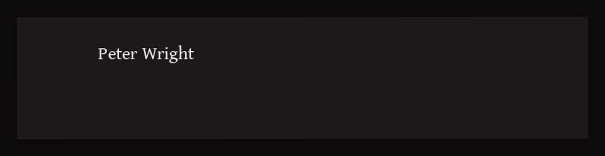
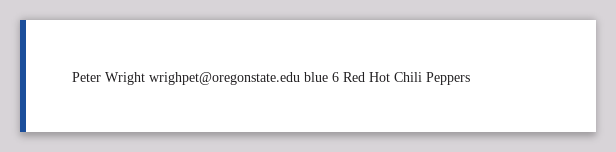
- Peter Wright
+ Peter Wright wrighpet@oregonstate.edu blue 6 Red Hot Chili Peppers

